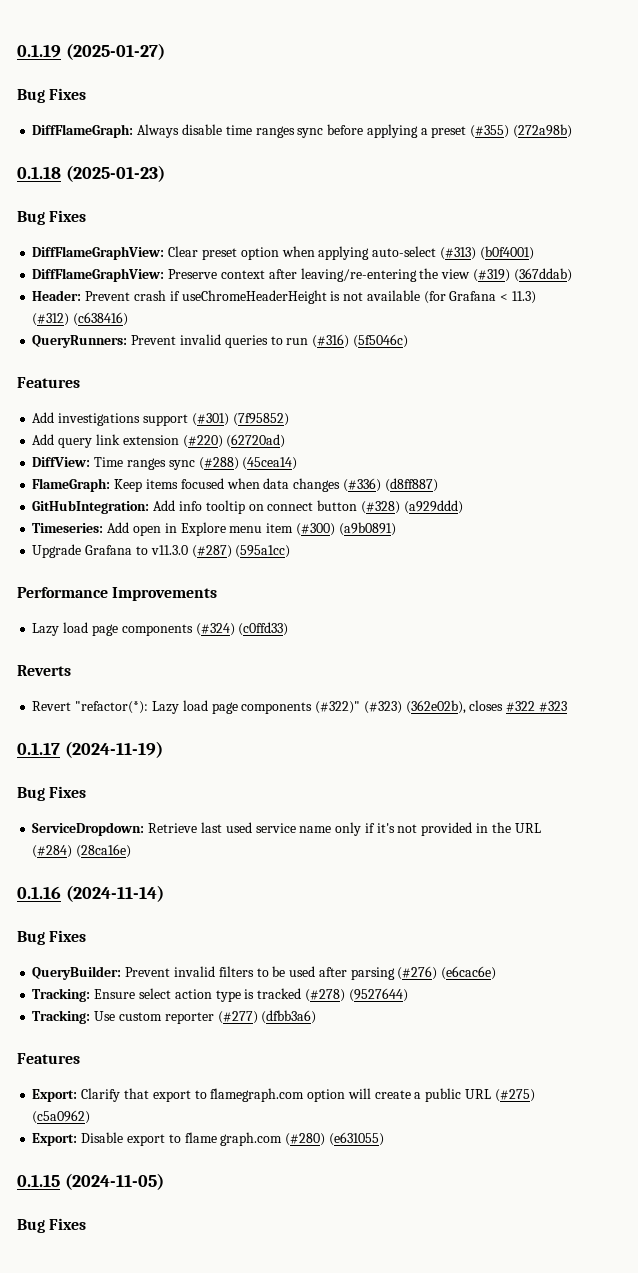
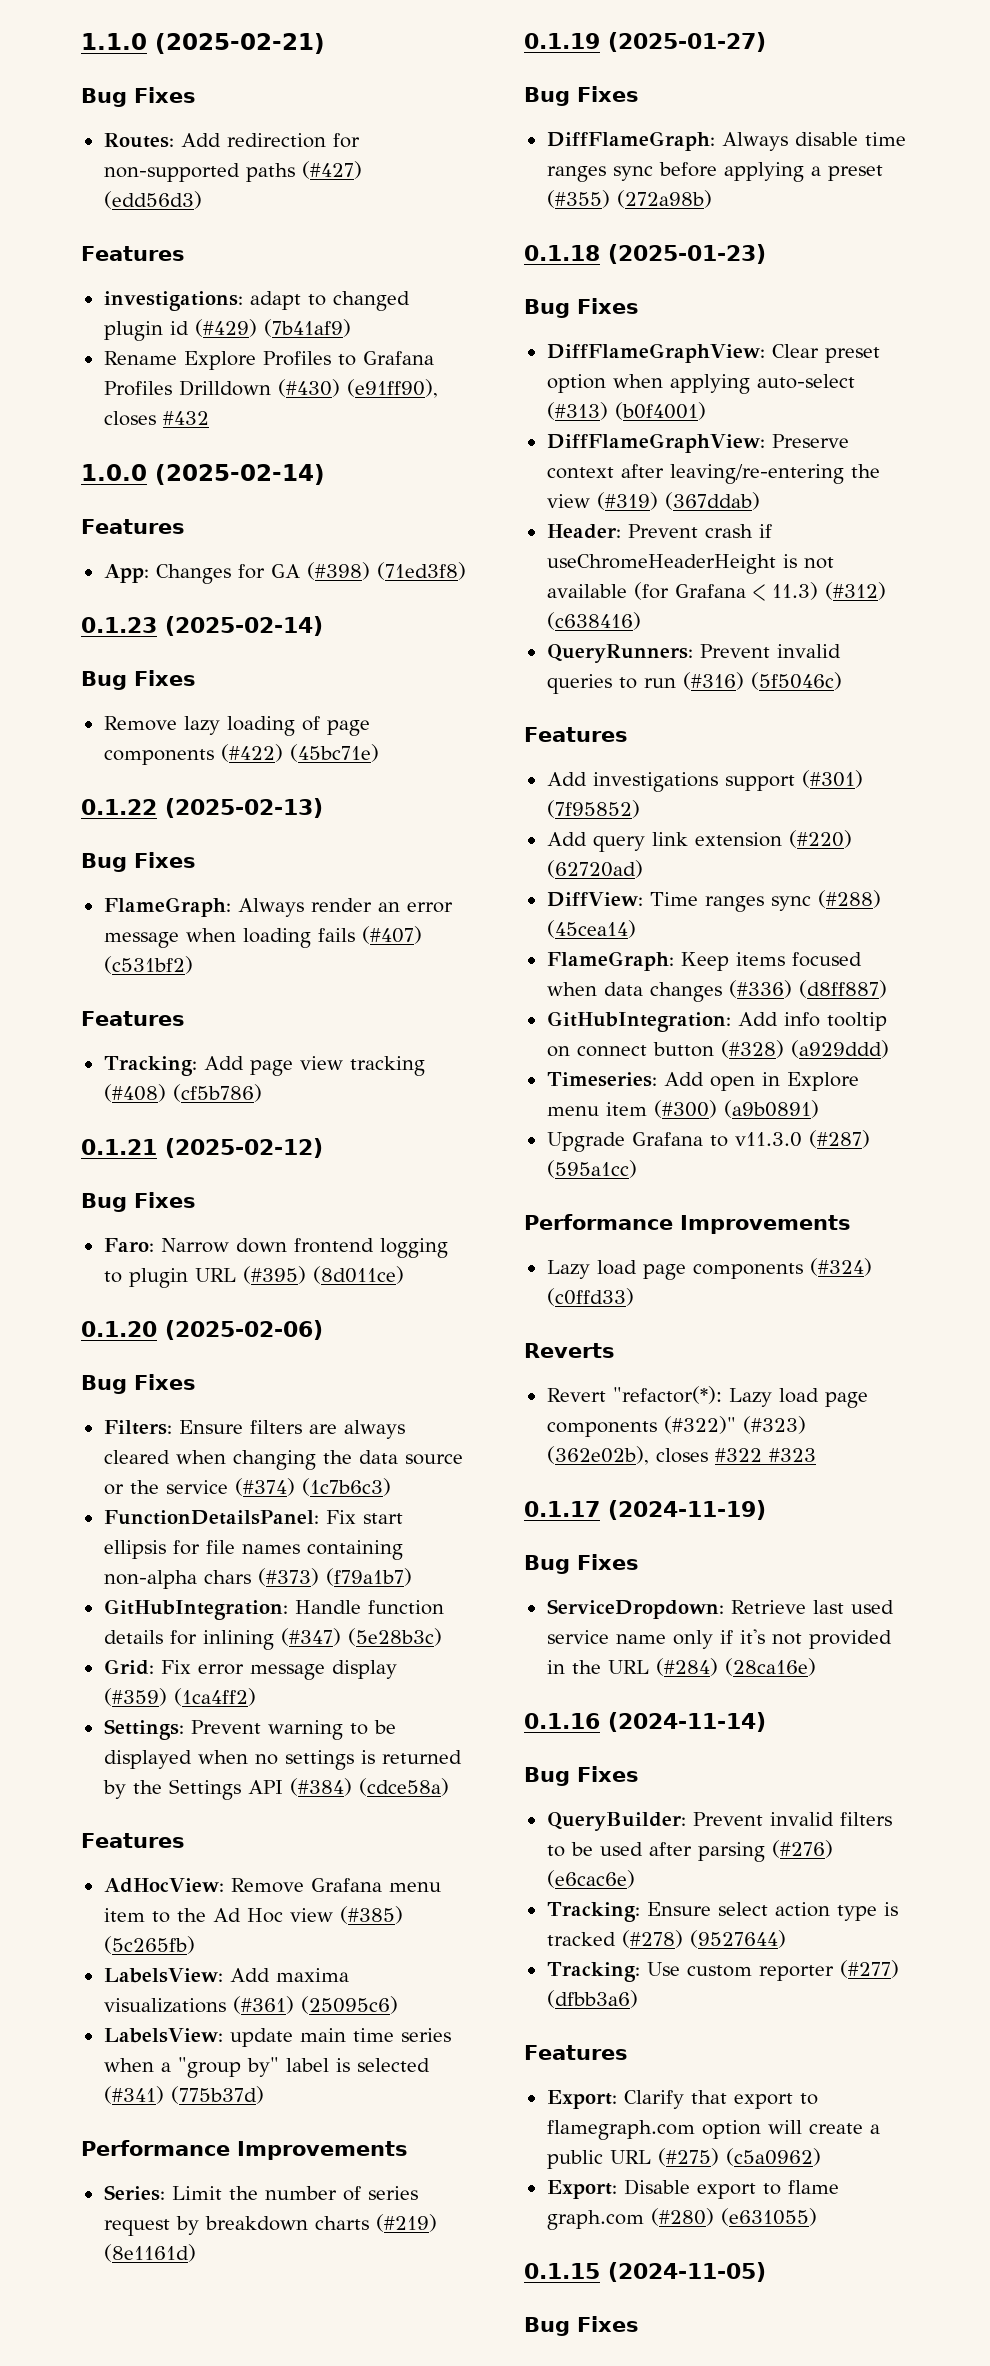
+ 1.1.0 (2025-02-21)
+ Bug Fixes
+ Routes: Add redirection for non-supported paths (#427) (edd56d3)
+ Features
+ investigations: adapt to changed plugin id (#429) (7b41af9)
+ Rename Explore Profiles to Grafana Profiles Drilldown (#430) (e91ff90), closes #432
+ 1.0.0 (2025-02-14)
+ Features
+ App: Changes for GA (#398) (71ed3f8)
+ 0.1.23 (2025-02-14)
+ Bug Fixes
+ Remove lazy loading of page components (#422) (45bc71e)
+ 0.1.22 (2025-02-13)
+ Bug Fixes
+ FlameGraph: Always render an error message when loading fails (#407) (c531bf2)
+ Features
+ Tracking: Add page view tracking (#408) (cf5b786)
+ 0.1.21 (2025-02-12)
+ Bug Fixes
+ Faro: Narrow down frontend logging to plugin URL (#395) (8d011ce)
+ 0.1.20 (2025-02-06)
+ Bug Fixes
+ Filters: Ensure filters are always cleared when changing the data source or the service (#374) (1c7b6c3)
+ FunctionDetailsPanel: Fix start ellipsis for file names containing non-alpha chars (#373) (f79a1b7)
+ GitHubIntegration: Handle function details for inlining (#347) (5e28b3c)
+ Grid: Fix error message display (#359) (1ca4ff2)
+ Settings: Prevent warning to be displayed when no settings is returned by the Settings API (#384) (cdce58a)
+ Features
+ AdHocView: Remove Grafana menu item to the Ad Hoc view (#385) (5c265fb)
+ LabelsView: Add maxima visualizations (#361) (25095c6)
+ LabelsView: update main time series when a "group by" label is selected (#341) (775b37d)
+ Performance Improvements
+ Series: Limit the number of series request by breakdown charts (#219) (8e1161d)

